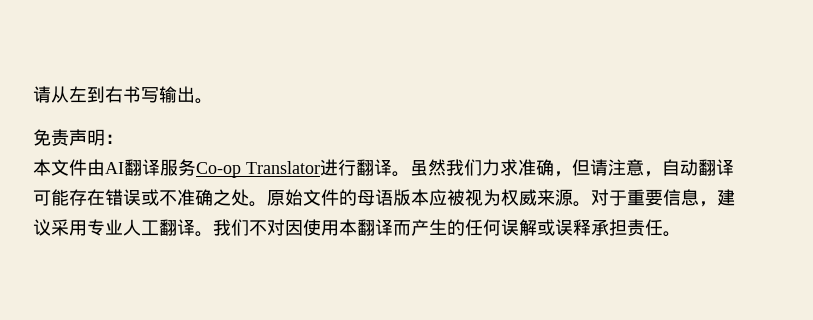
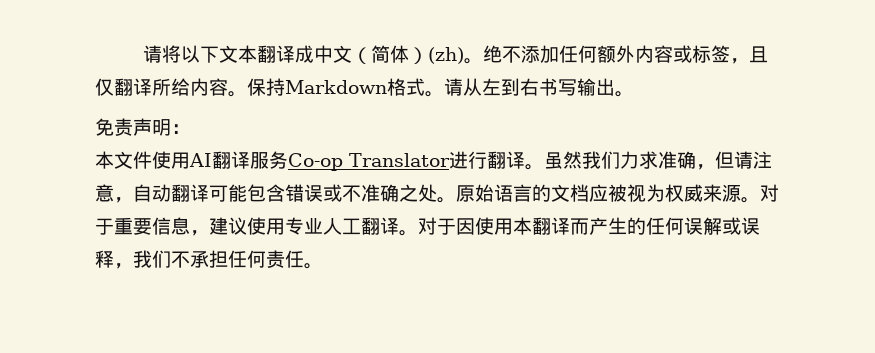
- 请从左到右书写输出。
+ 请将以下文本翻译成中文（简体）(zh)。绝不添加任何额外内容或标签，且仅翻译所给内容。保持Markdown格式。请从左到右书写输出。
- 本文件由AI翻译服务Co-op Translator进行翻译。
+ 本文件使用AI翻译服务Co-op Translator进行翻译。
- 虽然我们力求准确，但请注意，自动翻译可能存在错误或不准确之处。
+ 虽然我们力求准确，但请注意，自动翻译可能包含错误或不准确之处。
- 原始文件的母语版本应被视为权威来源。
+ 原始语言的文档应被视为权威来源。
- 对于重要信息，建议采用专业人工翻译。
+ 对于重要信息，建议使用专业人工翻译。
- 我们不对因使用本翻译而产生的任何误解或误释承担责任。
+ 对于因使用本翻译而产生的任何误解或误释，我们不承担任何责任。

